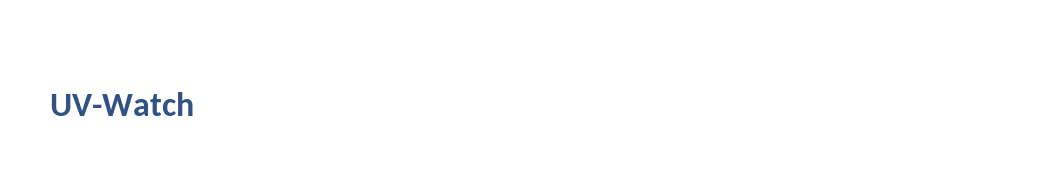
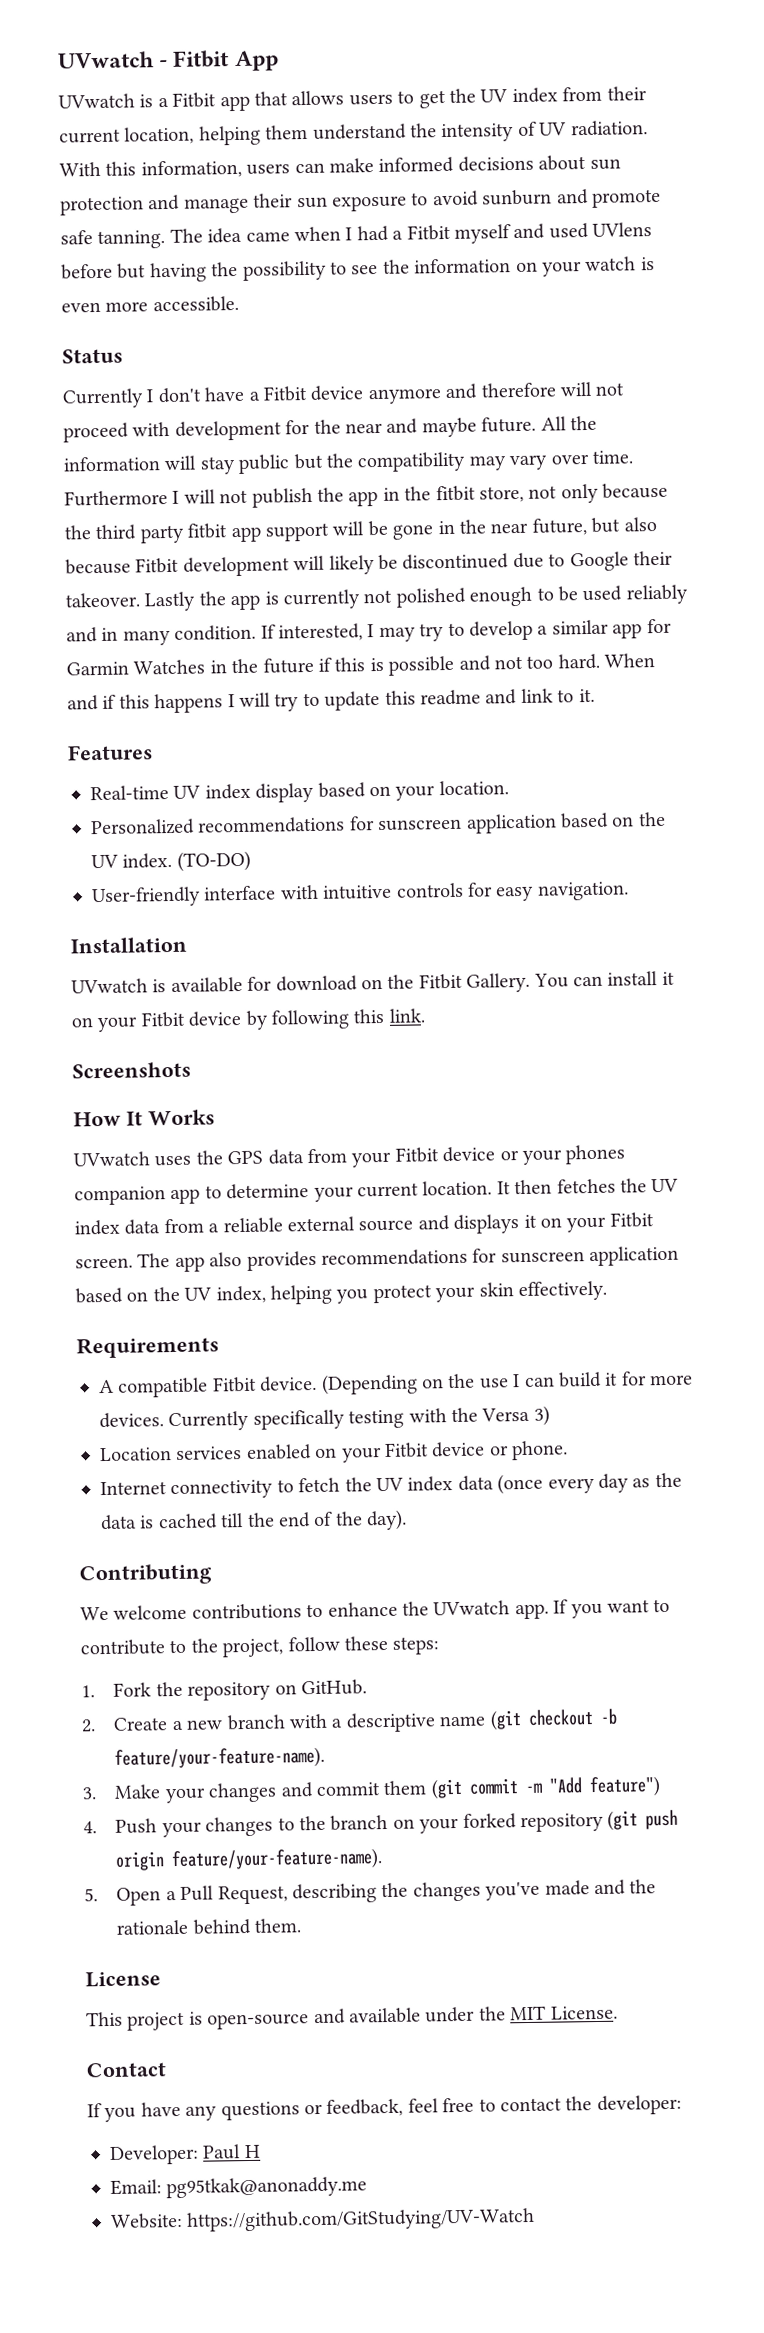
- UV-Watch
+ UVwatch - Fitbit App
+ UVwatch is a Fitbit app that allows users to get the UV index from their current location, helping them understand the intensity of UV radiation. With this information, users can make informed decisions about sun protection and manage their sun exposure to avoid sunburn and promote safe tanning. The idea came when I had a Fitbit myself and used UVlens before but having the possibility to see the information on your watch is even more accessible.
+ Status
+ Currently I don't have a Fitbit device anymore and therefore will not proceed with development for the near and maybe future. All the information will stay public but the compatibility may vary over time. Furthermore I will not publish the app in the fitbit store, not only because the third party fitbit app support will be gone in the near future, but also because Fitbit development will likely be discontinued due to Google their takeover. Lastly the app is currently not polished enough to be used reliably and in many condition. If interested, I may try to develop a similar app for Garmin Watches in the future if this is possible and not too hard. When and if this happens I will try to update this readme and link to it.
+ Features
+ Real-time UV index display based on your location.
+ Personalized recommendations for sunscreen application based on the UV index. (TO-DO)
+ User-friendly interface with intuitive controls for easy navigation.
+ Installation
+ UVwatch is available for download on the Fitbit Gallery. You can install it on your Fitbit device by following this link.
+ Screenshots
+ How It Works
+ UVwatch uses the GPS data from your Fitbit device or your phones companion app to determine your current location. It then fetches the UV index data from a reliable external source and displays it on your Fitbit screen. The app also provides recommendations for sunscreen application based on the UV index, helping you protect your skin effectively.
+ Requirements
+ A compatible Fitbit device. (Depending on the use I can build it for more devices. Currently specifically testing with the Versa 3)
+ Location services enabled on your Fitbit device or phone.
+ Internet connectivity to fetch the UV index data (once every day as the data is cached till the end of the day).
+ Contributing
+ We welcome contributions to enhance the UVwatch app. If you want to contribute to the project, follow these steps:
+ 1. Fork the repository on GitHub.
+ 2. Create a new branch with a descriptive name (git checkout -b feature/your-feature-name).
+ 3. Make your changes and commit them (git commit -m "Add feature")
+ 4. Push your changes to the branch on your forked repository (git push origin feature/your-feature-name).
+ 5. Open a Pull Request, describing the changes you've made and the rationale behind them.
+ License
+ This project is open-source and available under the MIT License.
+ Contact
+ If you have any questions or feedback, feel free to contact the developer:
+ Developer: Paul H
+ Email: pg95tkak@anonaddy.me
+ Website: https://github.com/GitStudying/UV-Watch

